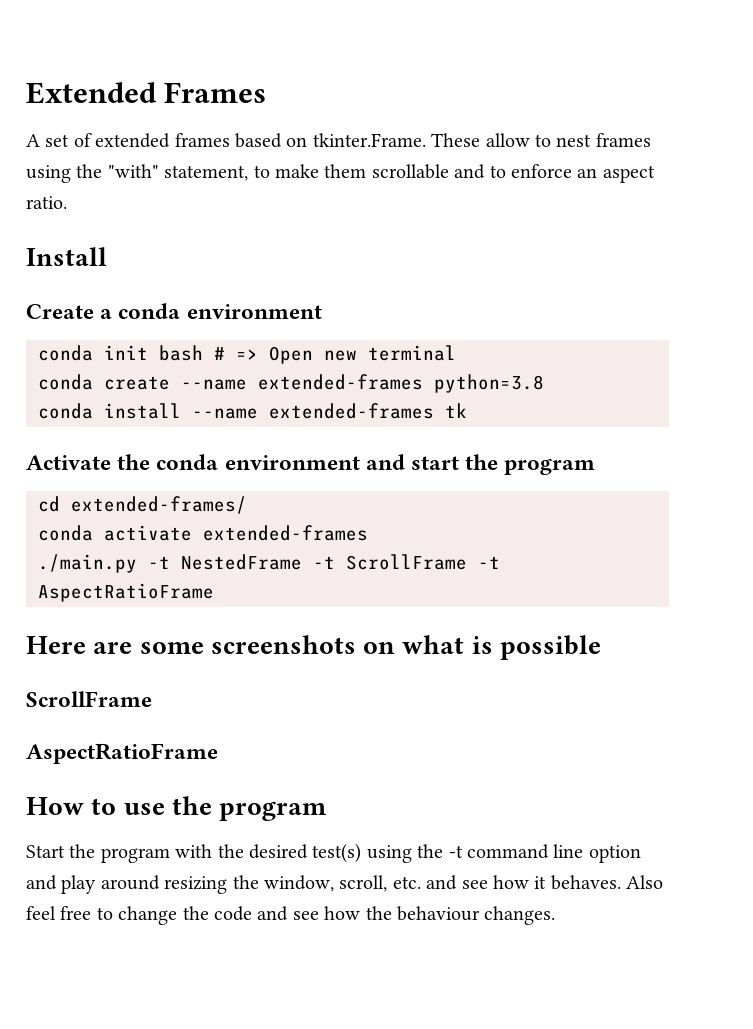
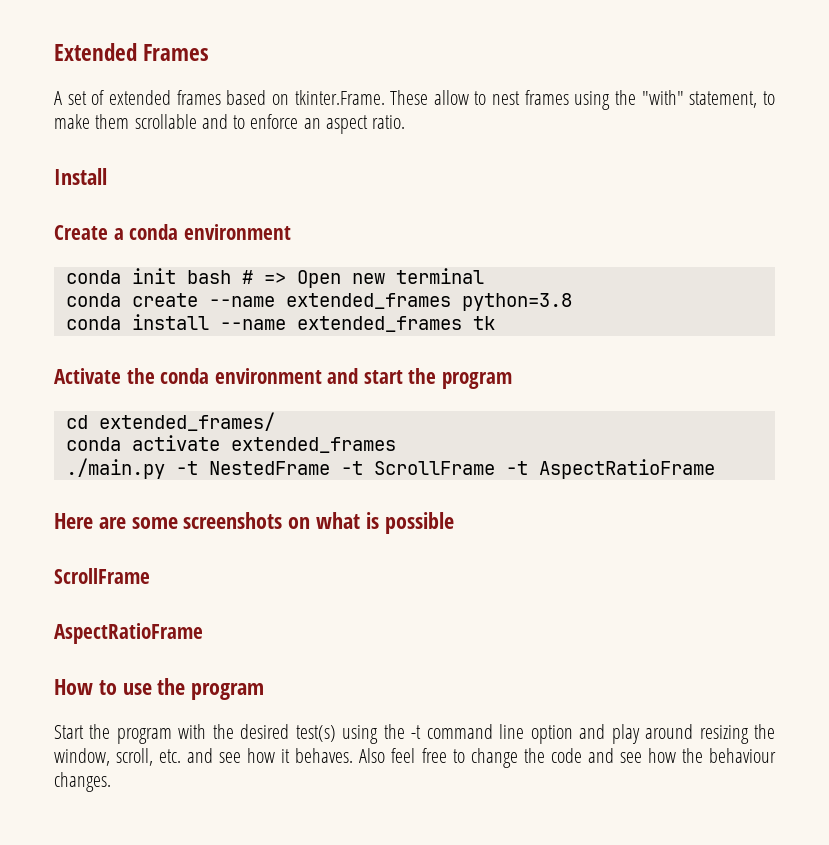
- conda create --name extended-frames python=3.8
+ conda create --name extended_frames python=3.8
- conda install --name extended-frames tk
+ conda install --name extended_frames tk
- cd extended-frames/
+ cd extended_frames/
- conda activate extended-frames
+ conda activate extended_frames

